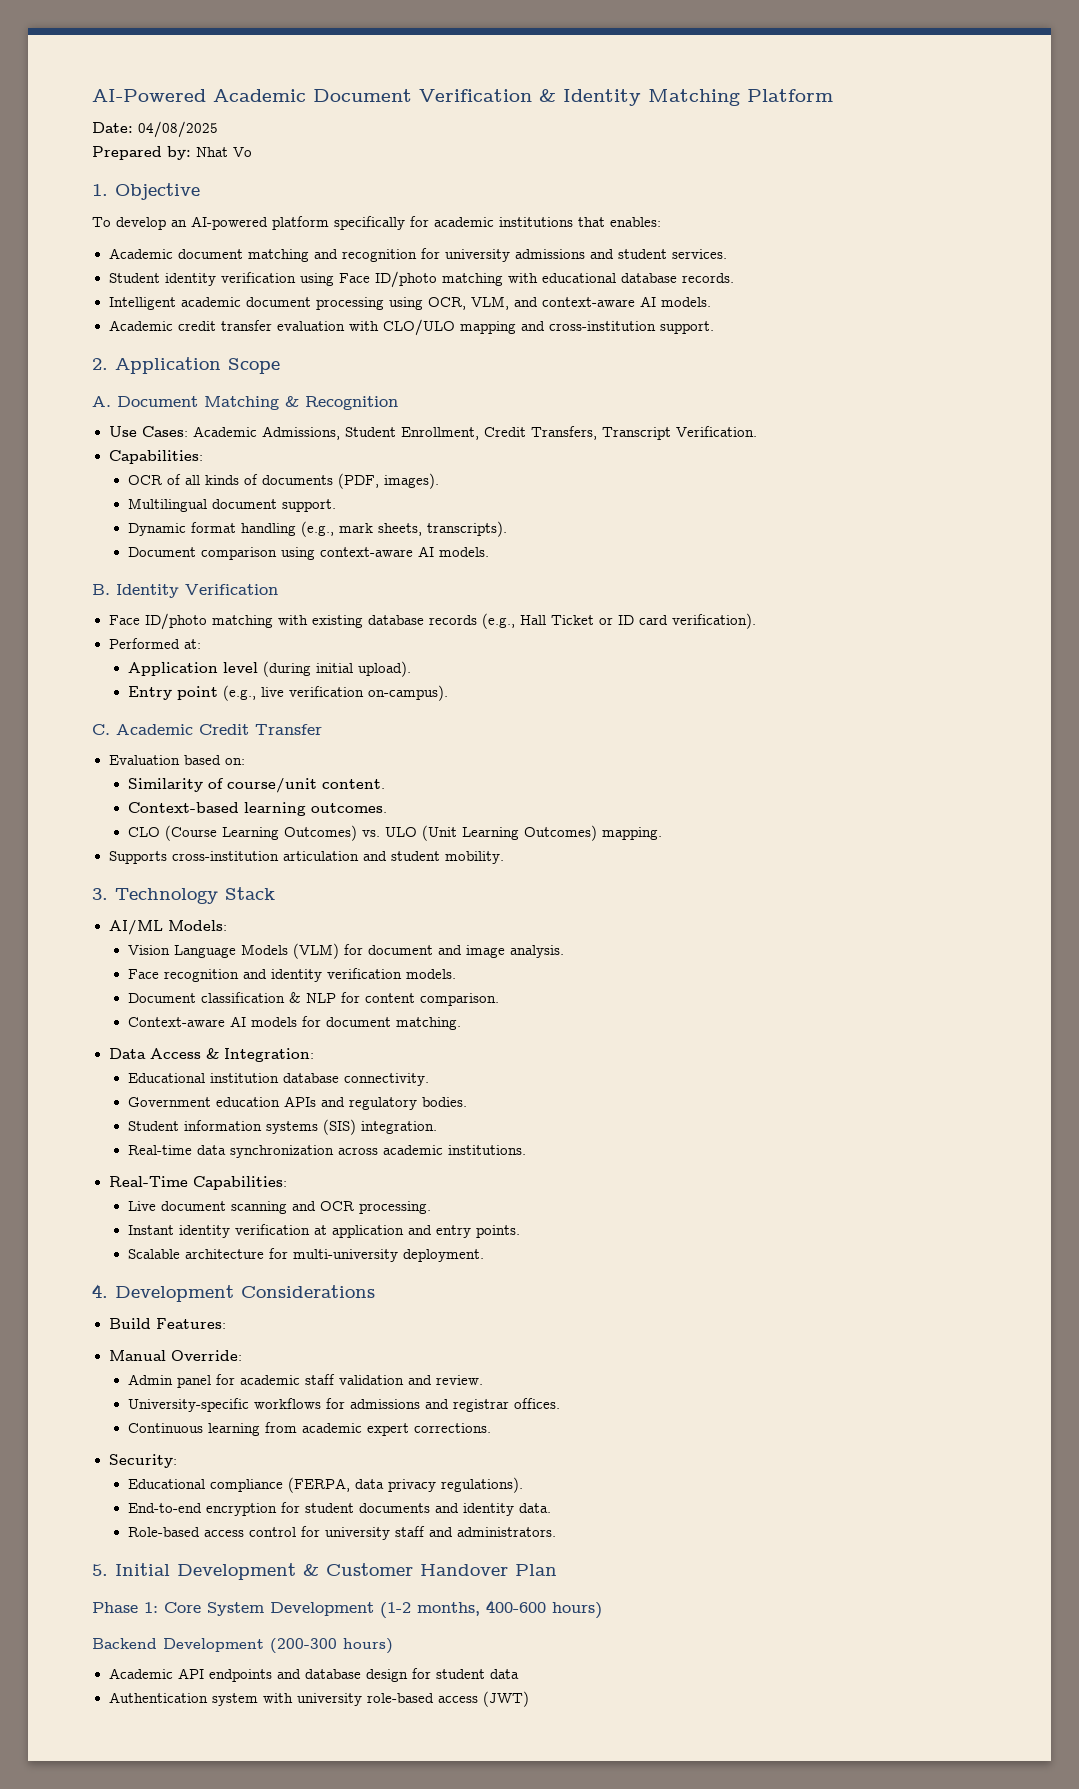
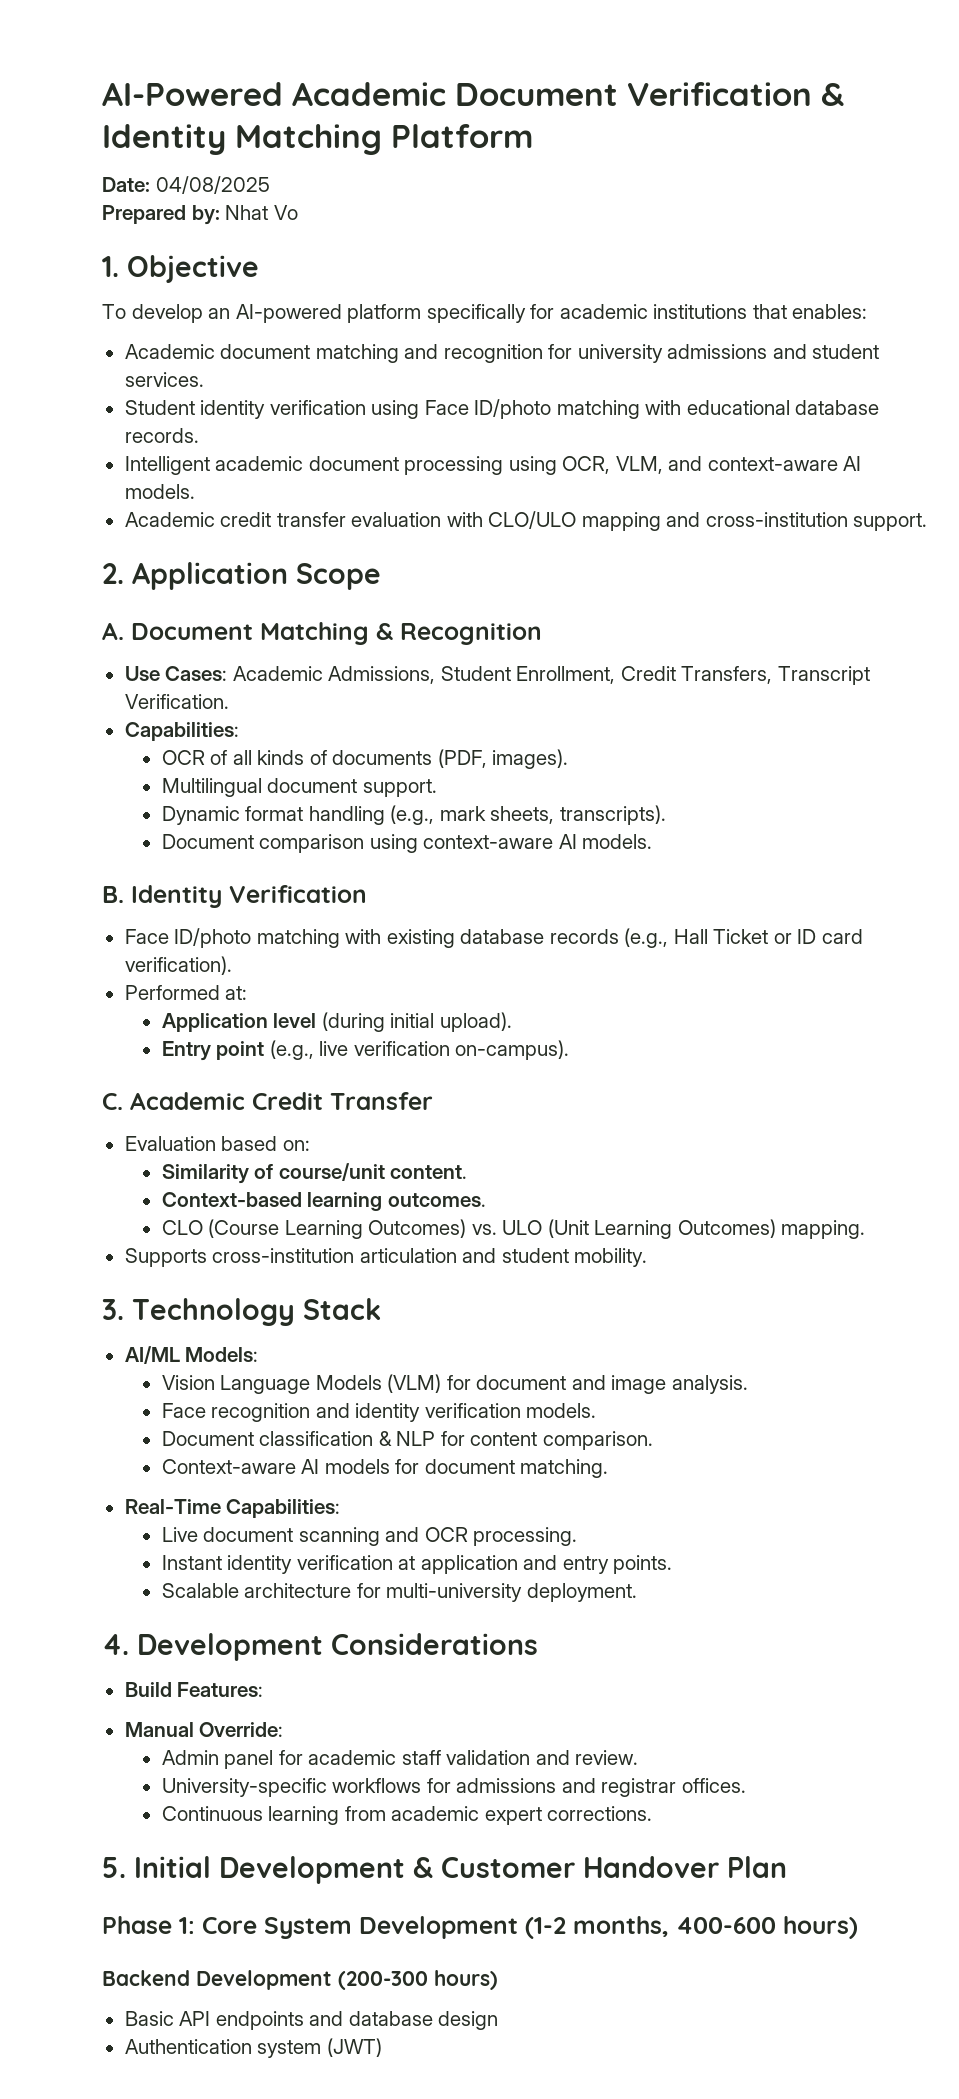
- Data Access & Integration:
- Educational institution database connectivity.
- Government education APIs and regulatory bodies.
- Student information systems (SIS) integration.
- Real-time data synchronization across academic institutions.
- Security:
- Educational compliance (FERPA, data privacy regulations).
- End-to-end encryption for student documents and identity data.
- Role-based access control for university staff and administrators.
- Academic API endpoints and database design for student data
+ Basic API endpoints and database design
- Authentication system with university role-based access (JWT)
+ Authentication system (JWT)

